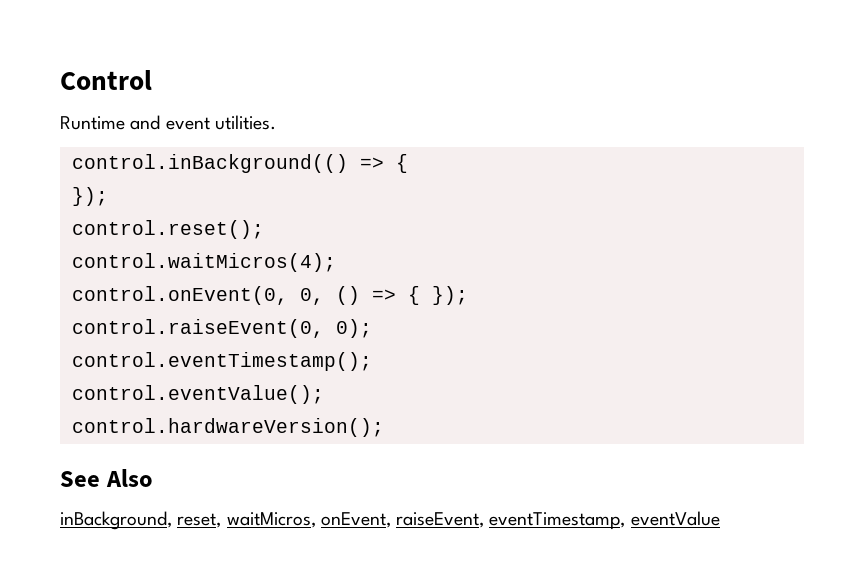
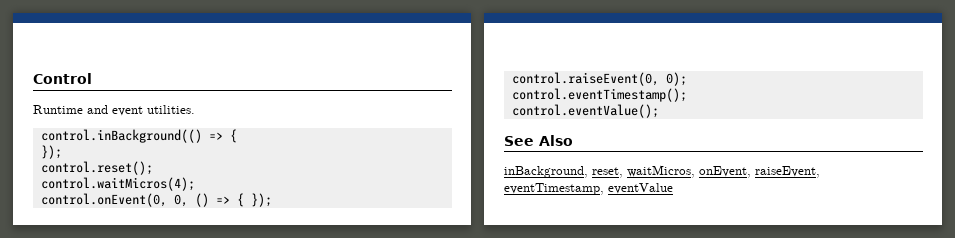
- control.hardwareVersion();

